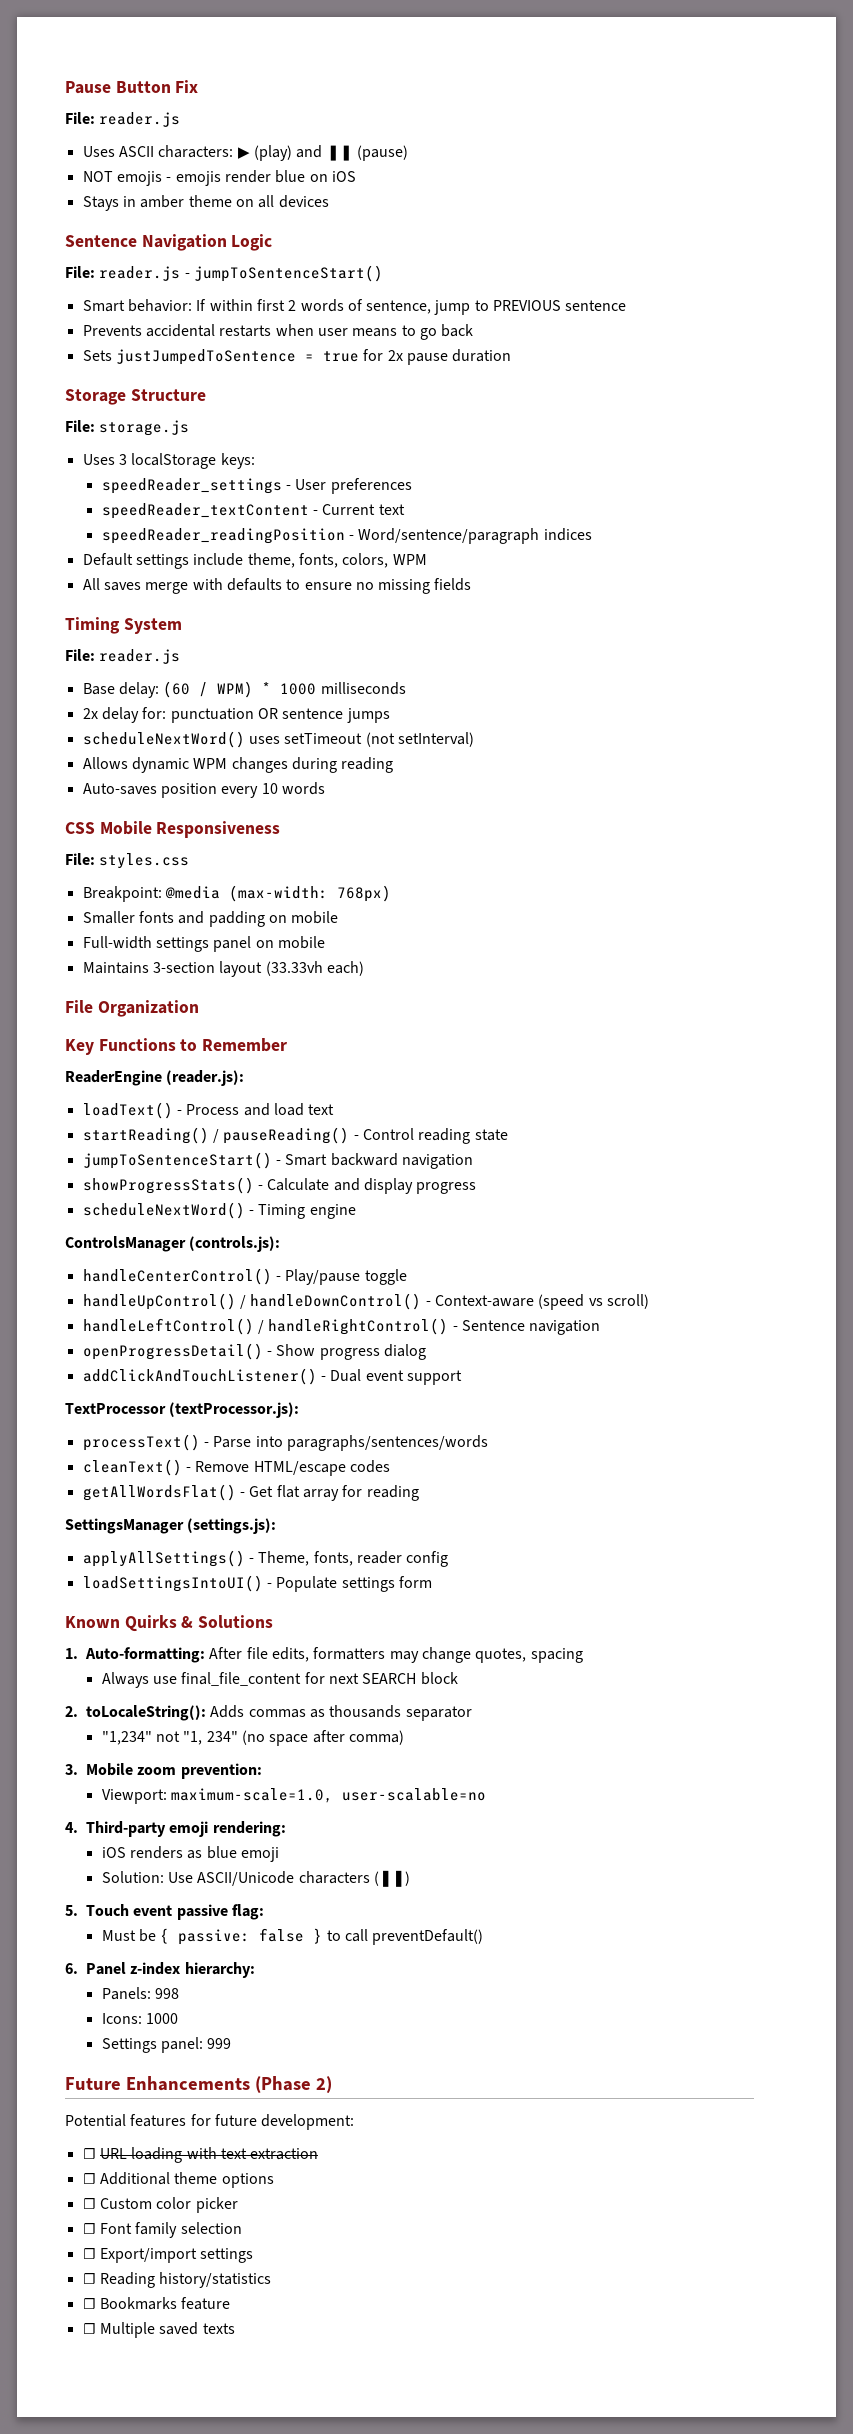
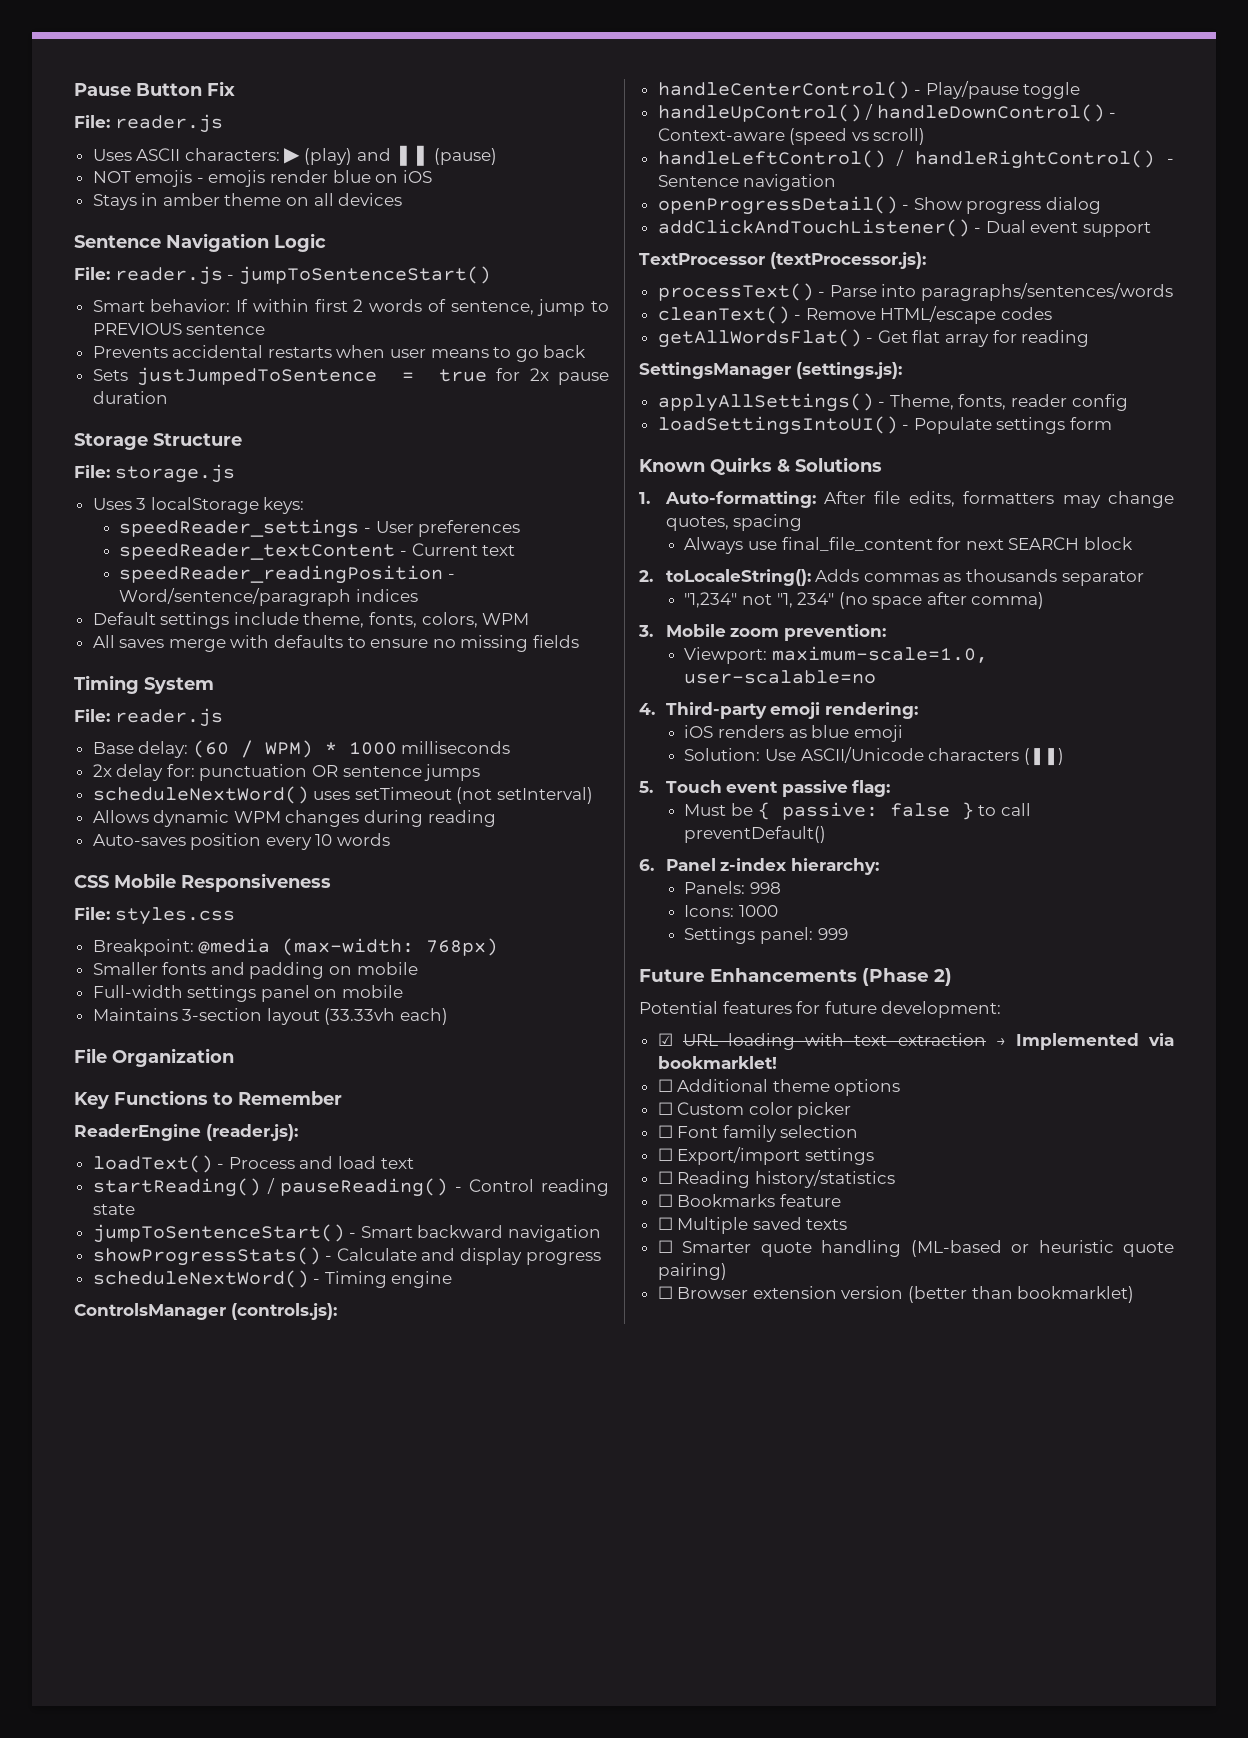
- ☐ URL loading with text extraction
+ ☑ URL loading with text extraction → Implemented via bookmarklet!
+ ☐ Smarter quote handling (ML-based or heuristic quote pairing)
+ ☐ Browser extension version (better than bookmarklet)

